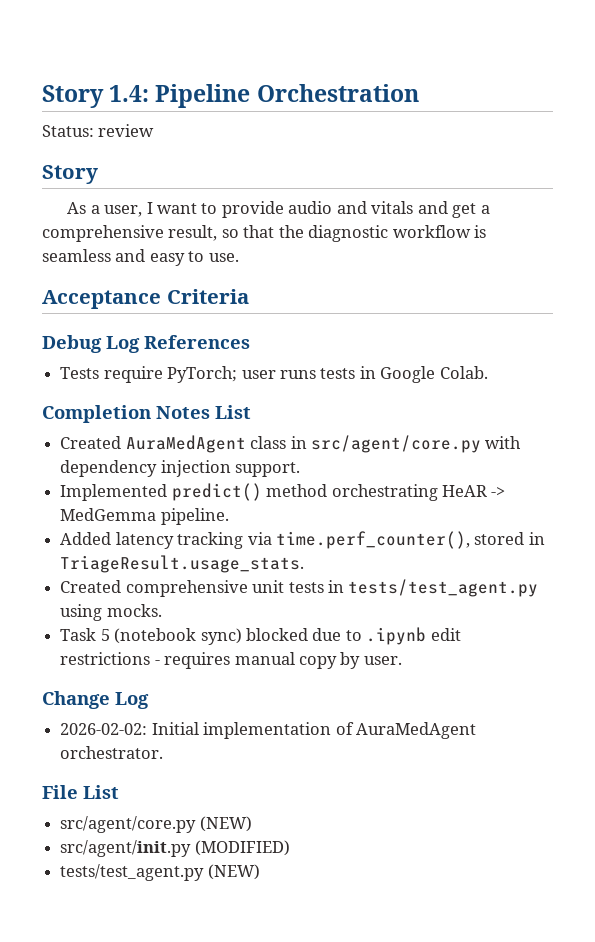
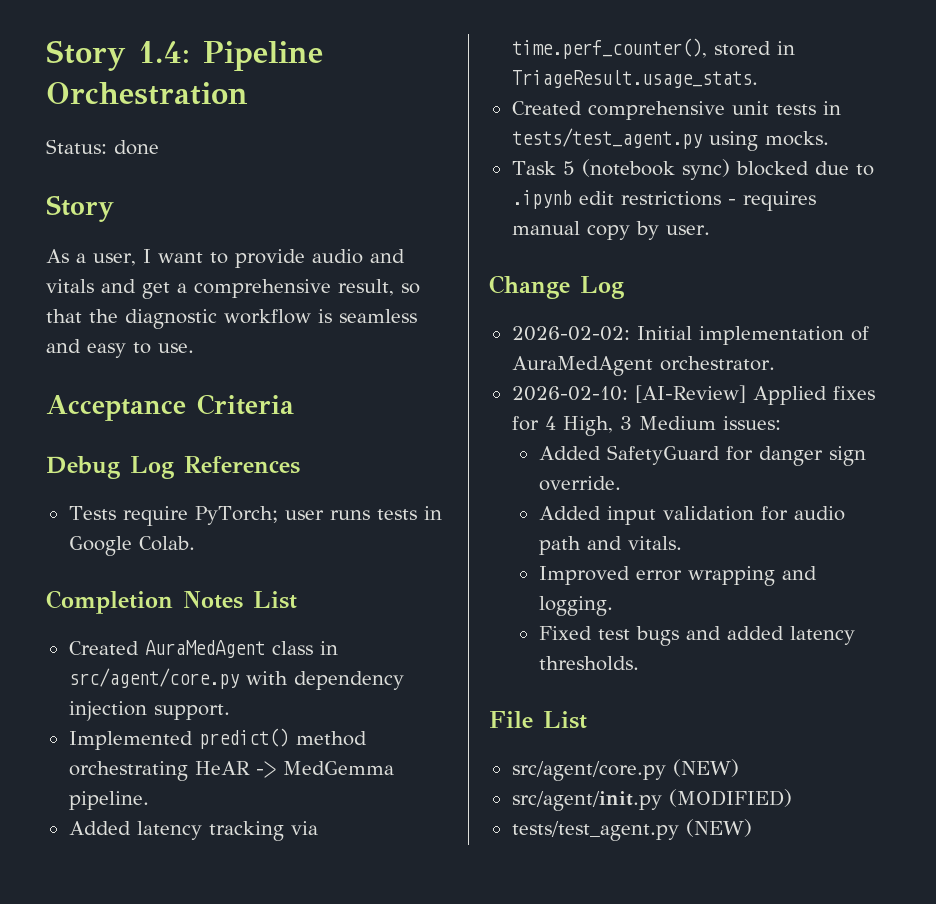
- Status: review
+ Status: done
+ 2026-02-10: [AI-Review] Applied fixes for 4 High, 3 Medium issues:
+ Added SafetyGuard for danger sign override.
+ Added input validation for audio path and vitals.
+ Improved error wrapping and logging.
+ Fixed test bugs and added latency thresholds.

